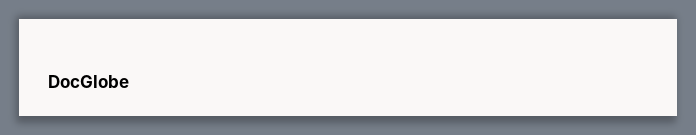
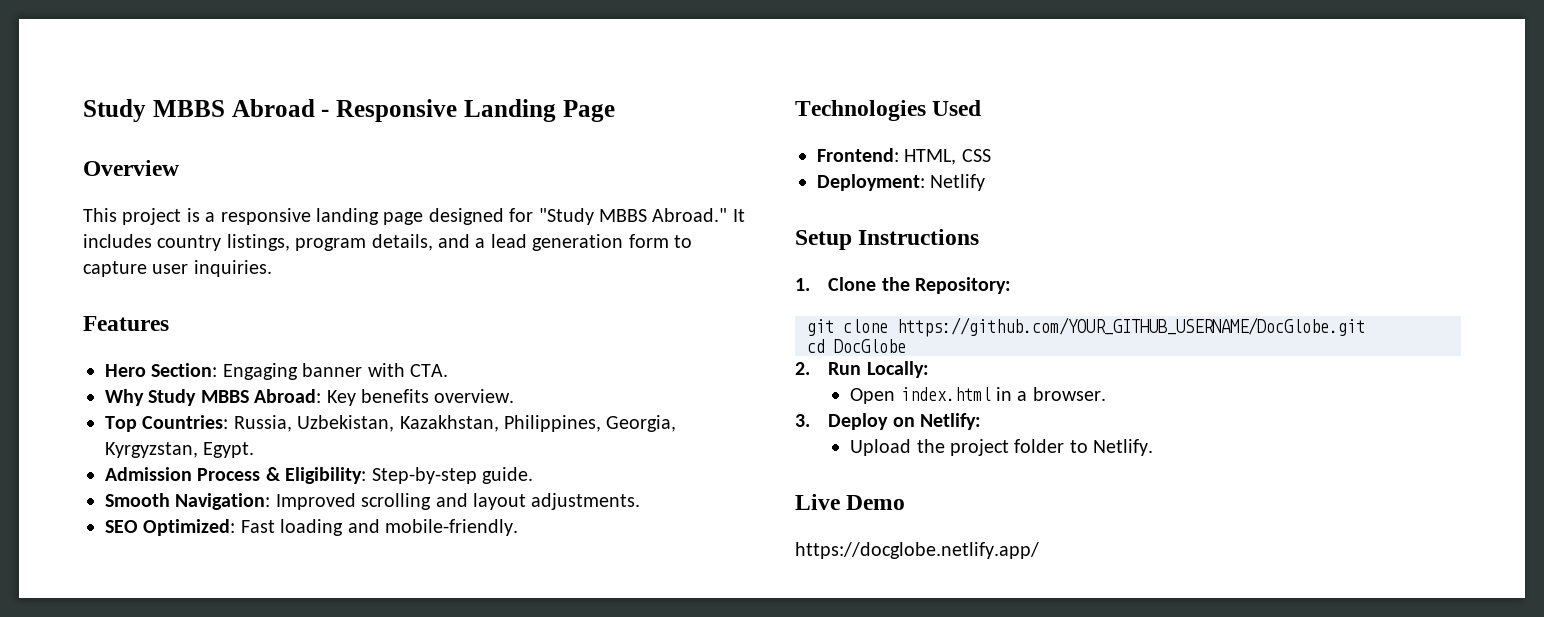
- DocGlobe
+ Study MBBS Abroad - Responsive Landing Page
+ Overview
+ This project is a responsive landing page designed for "Study MBBS Abroad." It includes country listings, program details, and a lead generation form to capture user inquiries.
+ Features
+ Hero Section: Engaging banner with CTA.
+ Why Study MBBS Abroad: Key benefits overview.
+ Top Countries: Russia, Uzbekistan, Kazakhstan, Philippines, Georgia, Kyrgyzstan, Egypt.
+ Admission Process & Eligibility: Step-by-step guide.
+ Smooth Navigation: Improved scrolling and layout adjustments.
+ SEO Optimized: Fast loading and mobile-friendly.
+ Technologies Used
+ Frontend: HTML, CSS
+ Deployment: Netlify
+ Setup Instructions
+ 1. Clone the Repository:
+ git clone https://github.com/YOUR_GITHUB_USERNAME/DocGlobe.git
+ cd DocGlobe
+ 2. Run Locally:
+ Open index.html in a browser.
+ 3. Deploy on Netlify:
+ Upload the project folder to Netlify.
+ Live Demo
+ https://docglobe.netlify.app/

